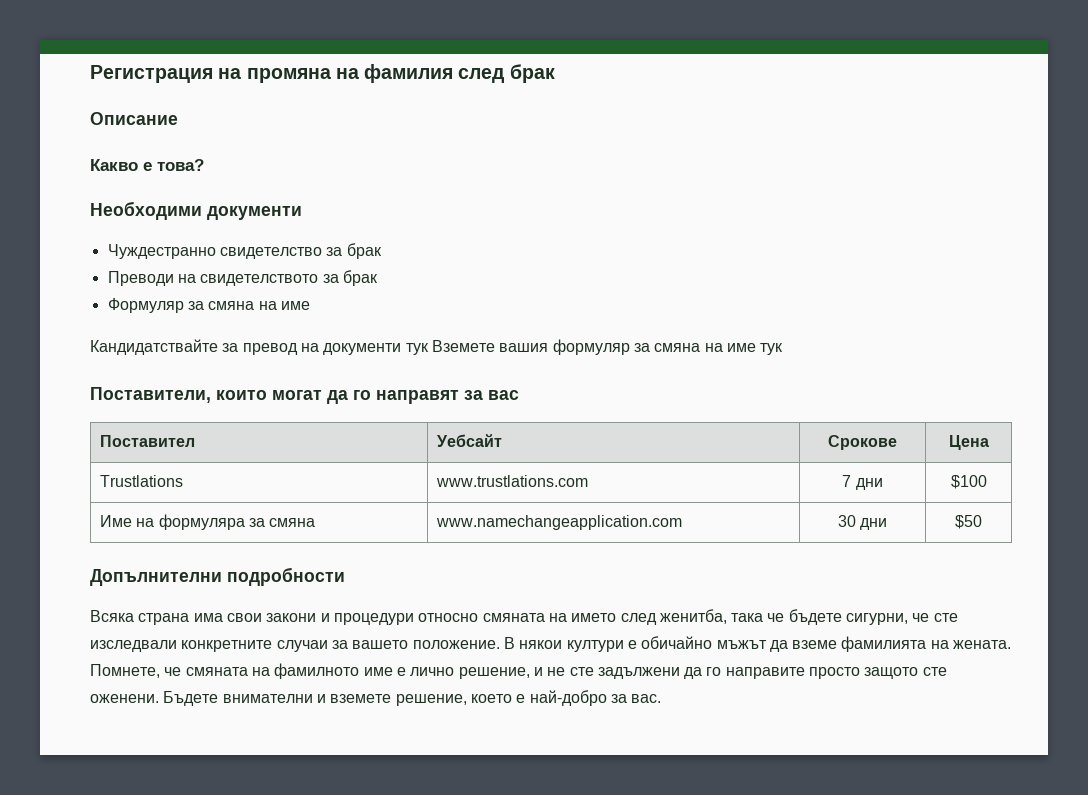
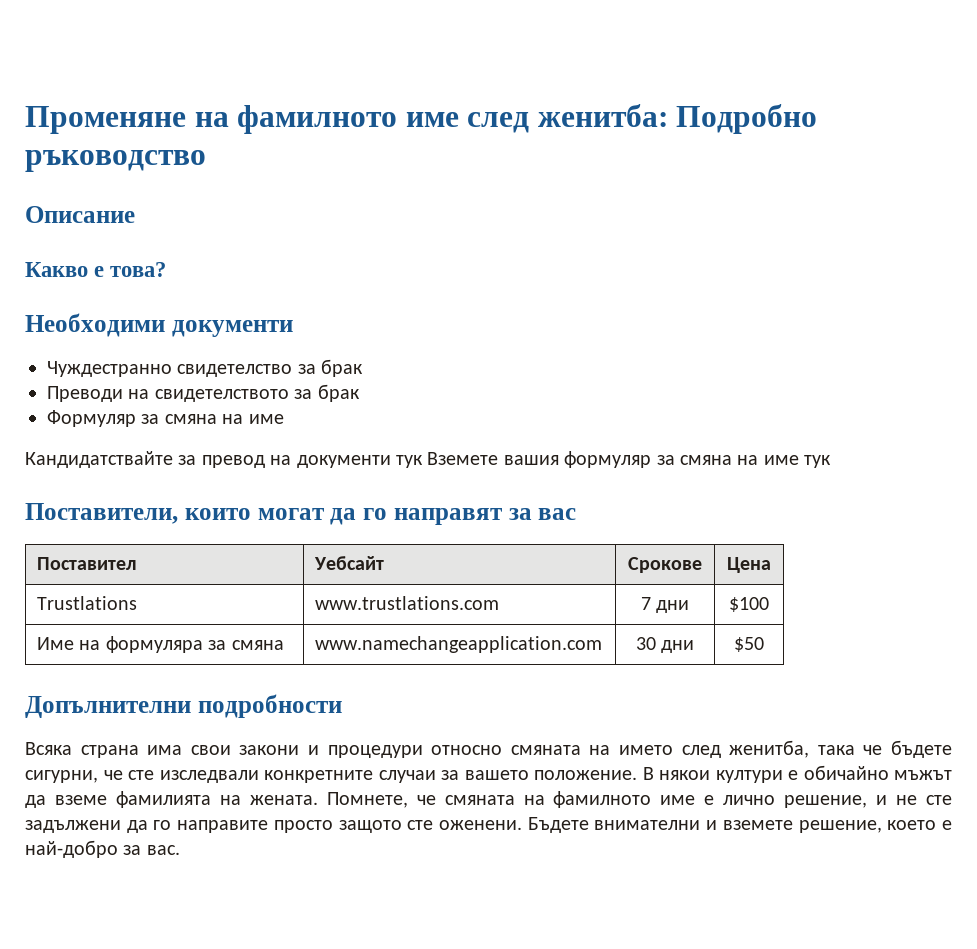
- Регистрация на промяна на фамилия след брак
+ Променяне на фамилното име след женитба: Подробно ръководство

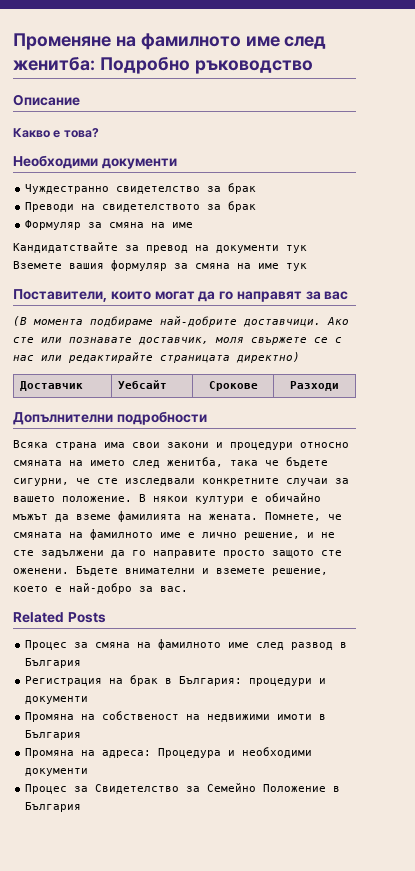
- Поставител | Уебсайт | Срокове | Цена
- Trustlations | www.trustlations.com | 7 дни | $100
- Име на формуляра за смяна | www.namechangeapplication.com | 30 дни | $50
+ (В момента подбираме най-добрите доставчици. Ако сте или познавате доставчик, моля свържете се с нас или редактирайте страницата директно)
+ Доставчик | Уебсайт | Срокове | Разходи
+ Related Posts
+ Процес за смяна на фамилното име след развод в България
+ Регистрация на брак в България: процедури и документи
+ Промяна на собственост на недвижими имоти в България
+ Промяна на адреса: Процедура и необходими документи
+ Процес за Свидетелство за Семейно Положение в България

